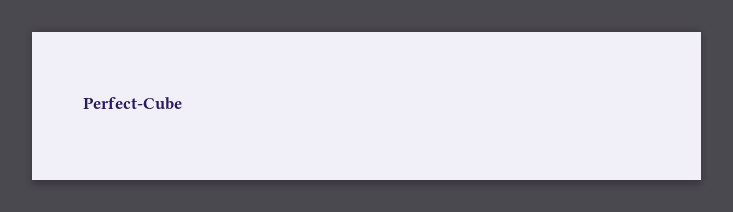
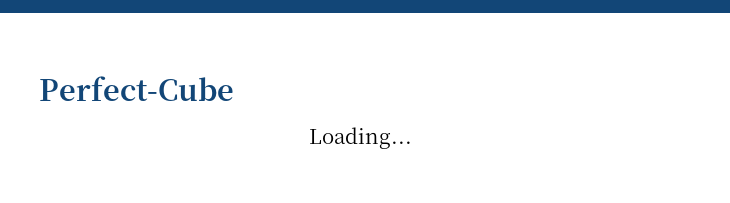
+ Loading...

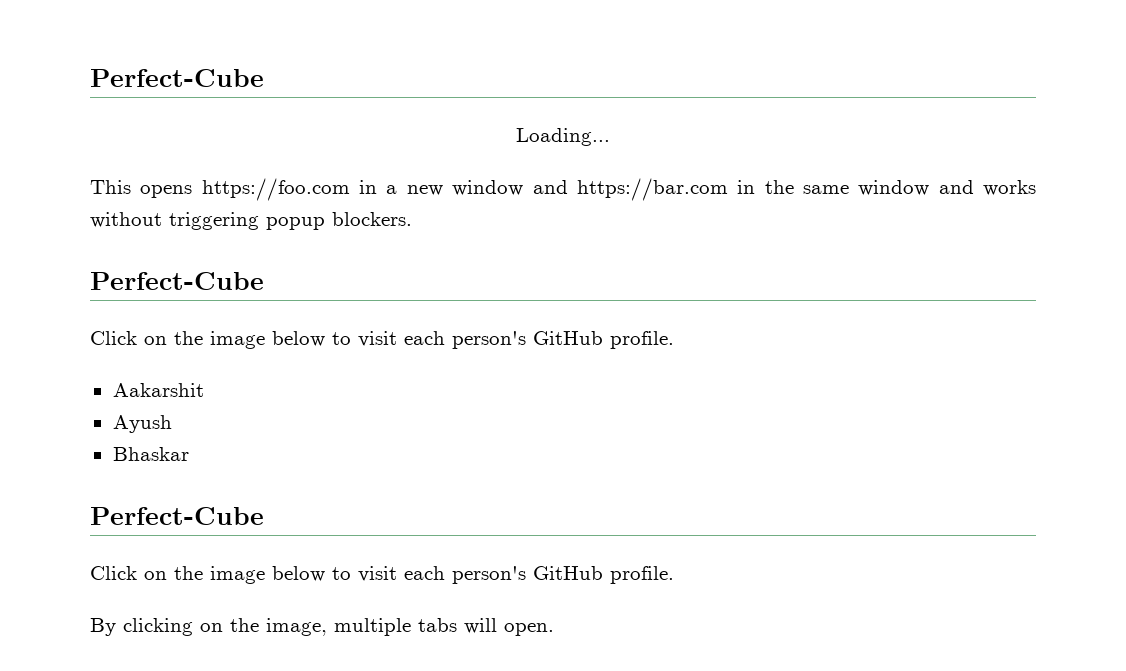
+ This opens https://foo.com in a new window and https://bar.com in the same window and works without triggering popup blockers.
+ Perfect-Cube
+ Click on the image below to visit each person's GitHub profile.
+ Aakarshit
+ Ayush
+ Bhaskar
+ Perfect-Cube
+ Click on the image below to visit each person's GitHub profile.
+ By clicking on the image, multiple tabs will open.

